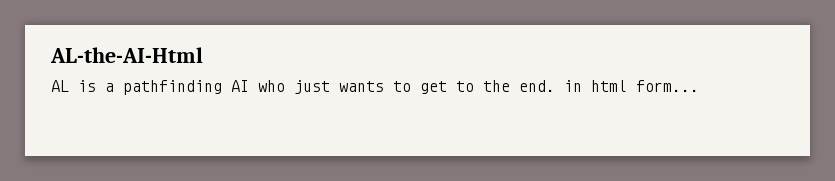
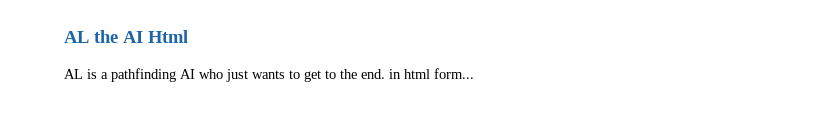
- AL-the-AI-Html
+ AL the AI Html

